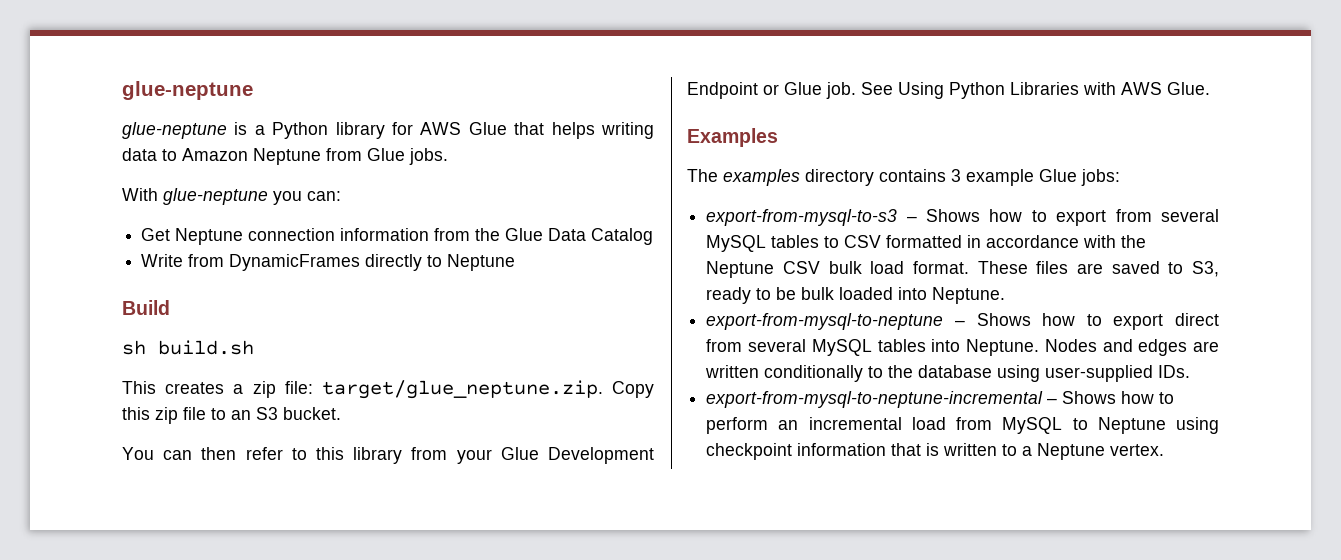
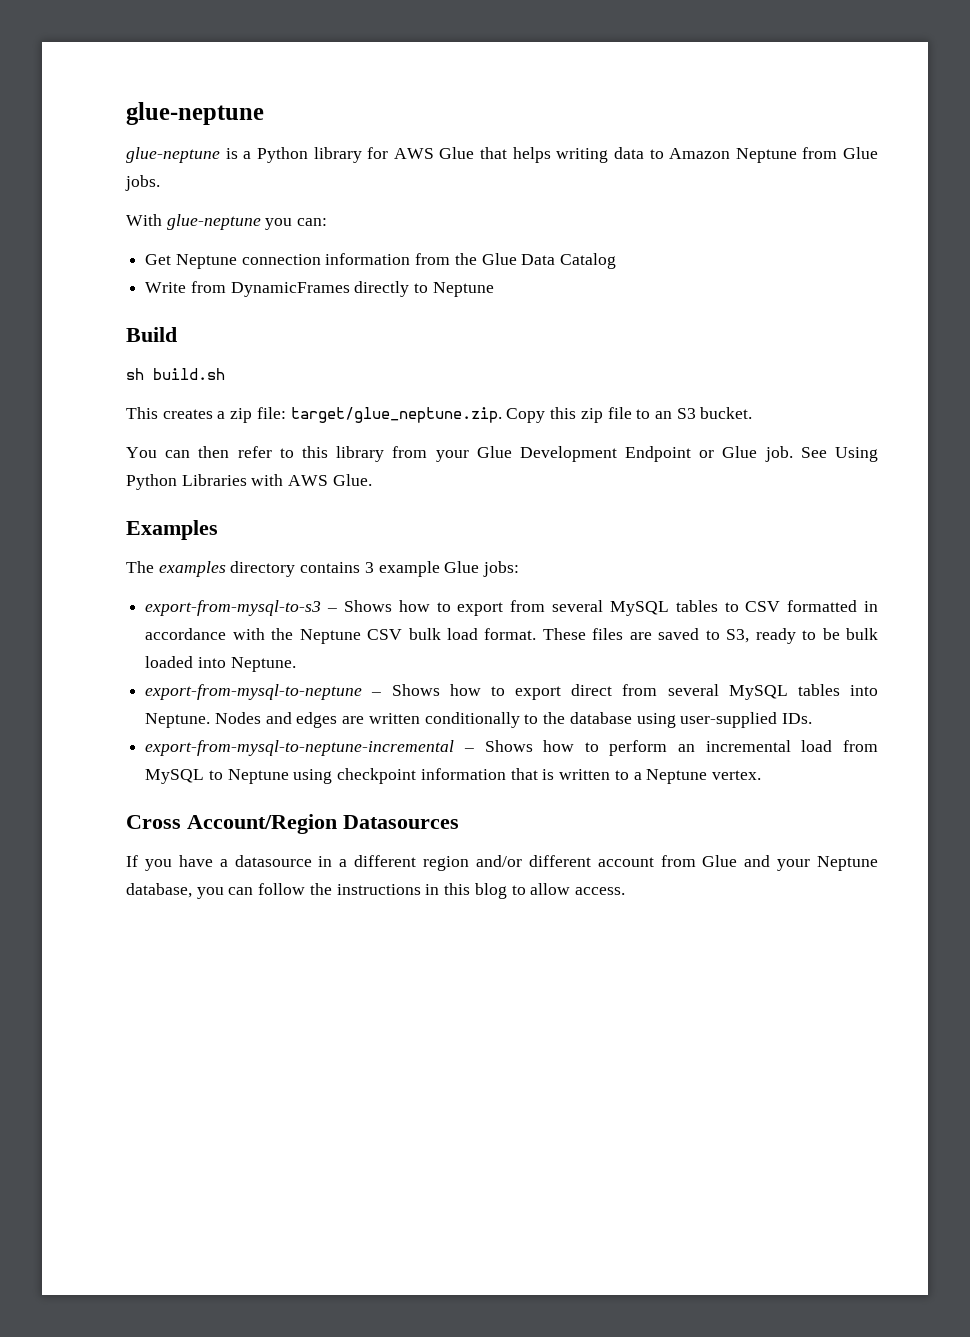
+ Cross Account/Region Datasources
+ If you have a datasource in a different region and/or different account from Glue and your Neptune database, you can follow the instructions in this blog to allow access.

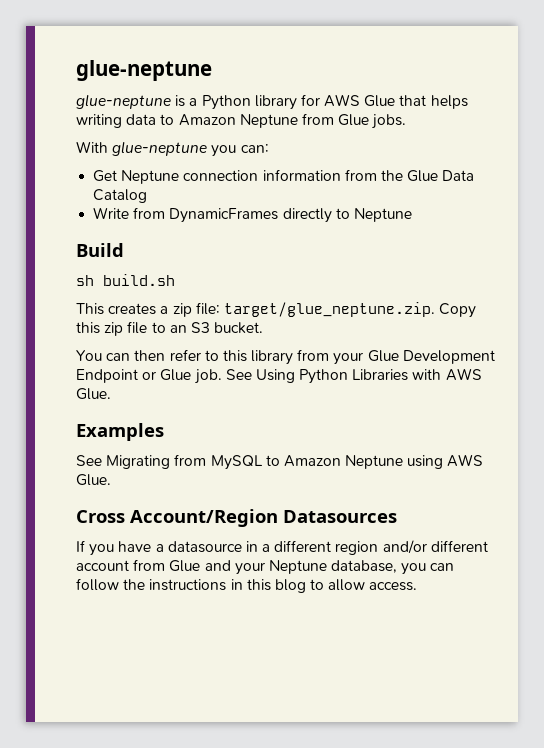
- The examples directory contains 3 example Glue jobs:
- export-from-mysql-to-s3 – Shows how to export from several MySQL tables to CSV formatted in accordance with the Neptune CSV bulk load format. These files are saved to S3, ready to be bulk loaded into Neptune.
- export-from-mysql-to-neptune – Shows how to export direct from several MySQL tables into Neptune. Nodes and edges are written conditionally to the database using user-supplied IDs.
- export-from-mysql-to-neptune-incremental – Shows how to perform an incremental load from MySQL to Neptune using checkpoint information that is written to a Neptune vertex.
+ See Migrating from MySQL to Amazon Neptune using AWS Glue.

